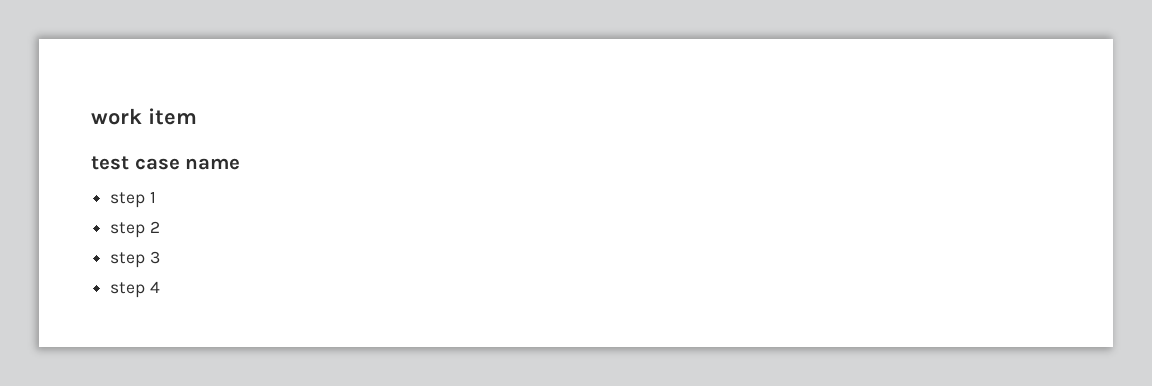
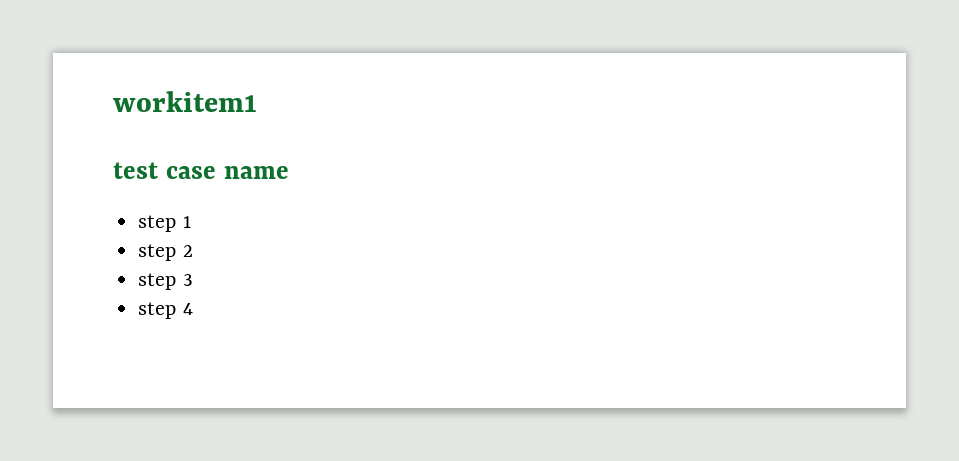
- work item
+ workitem1

